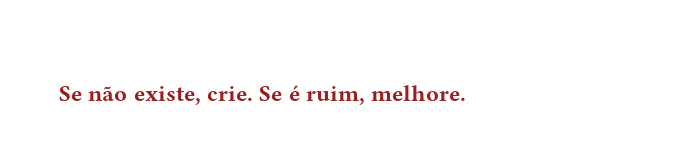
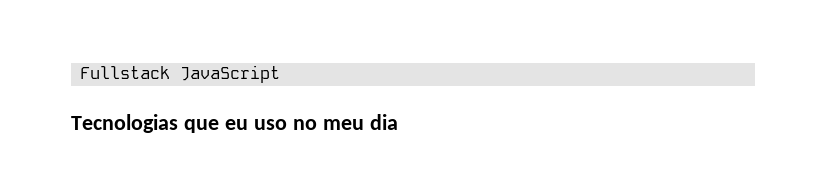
- Se não existe, crie. Se é ruim, melhore.
+ Fullstack JavaScript
+ Tecnologias que eu uso no meu dia

